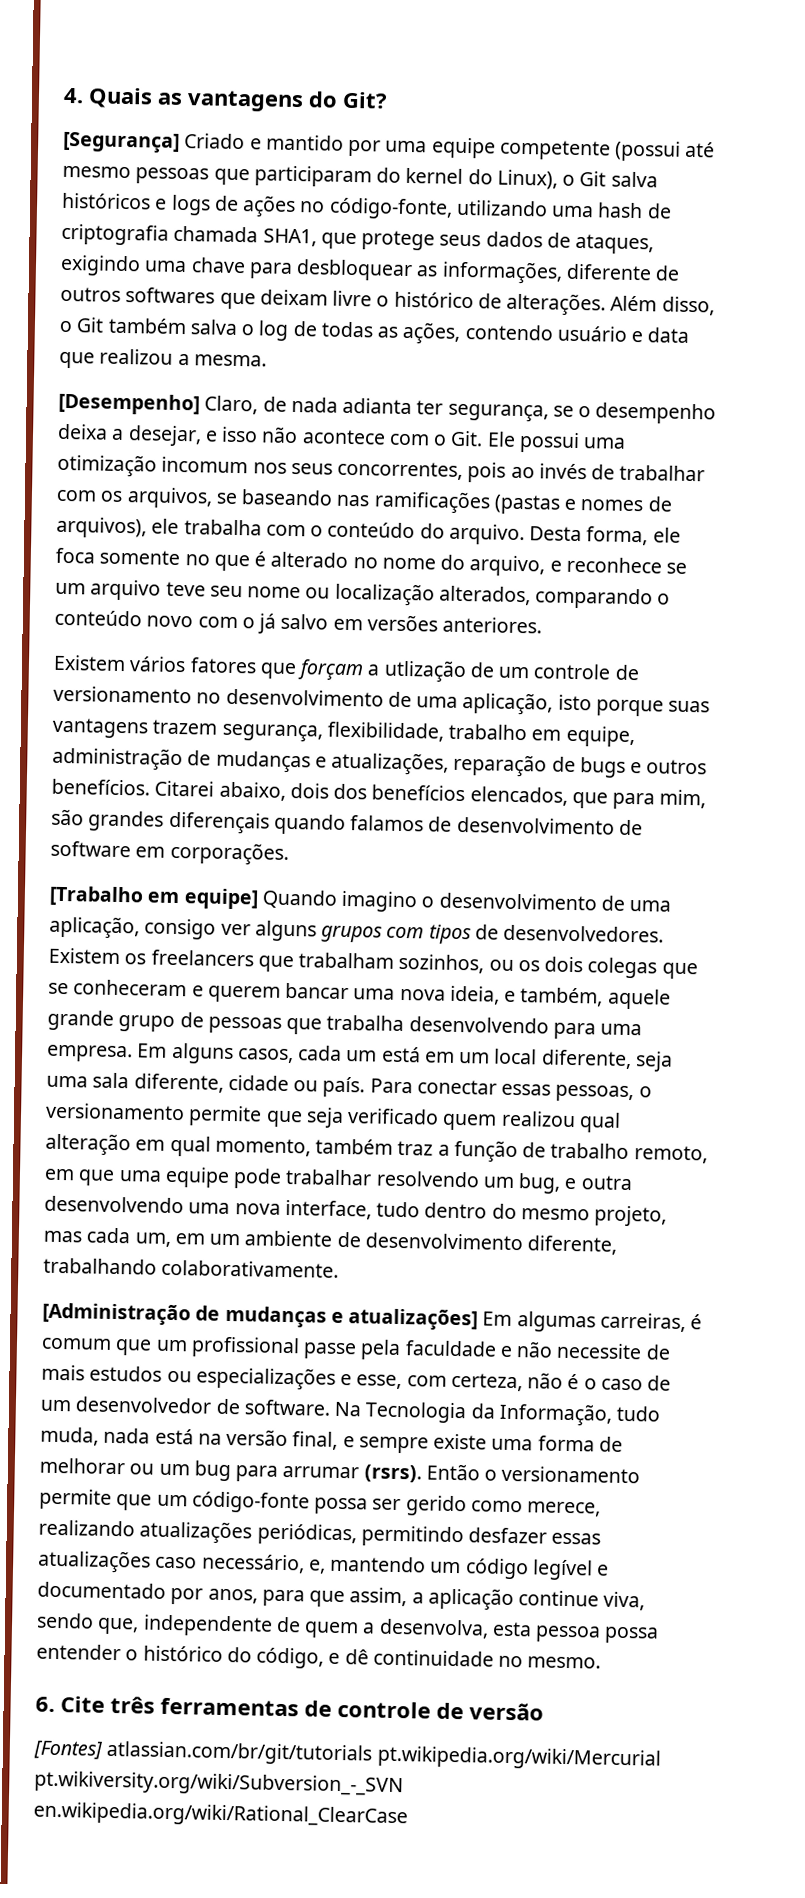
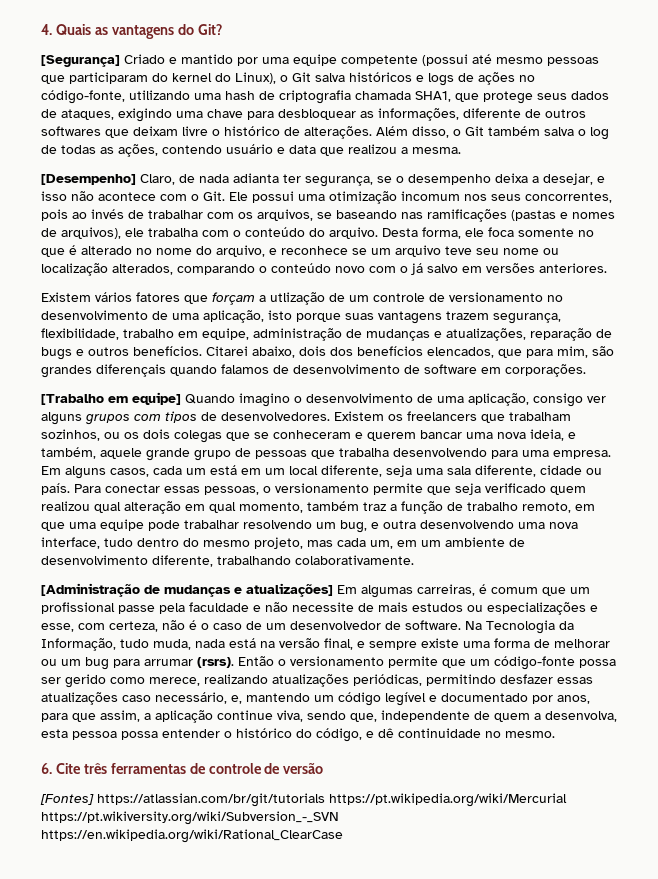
- [Fontes] atlassian.com/br/git/tutorials pt.wikipedia.org/wiki/Mercurial pt.wikiversity.org/wiki/Subversion_-_SVN en.wikipedia.org/wiki/Rational_ClearCase
+ [Fontes] https://atlassian.com/br/git/tutorials https://pt.wikipedia.org/wiki/Mercurial https://pt.wikiversity.org/wiki/Subversion_-_SVN https://en.wikipedia.org/wiki/Rational_ClearCase

